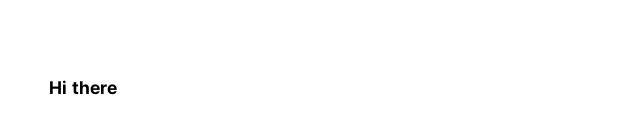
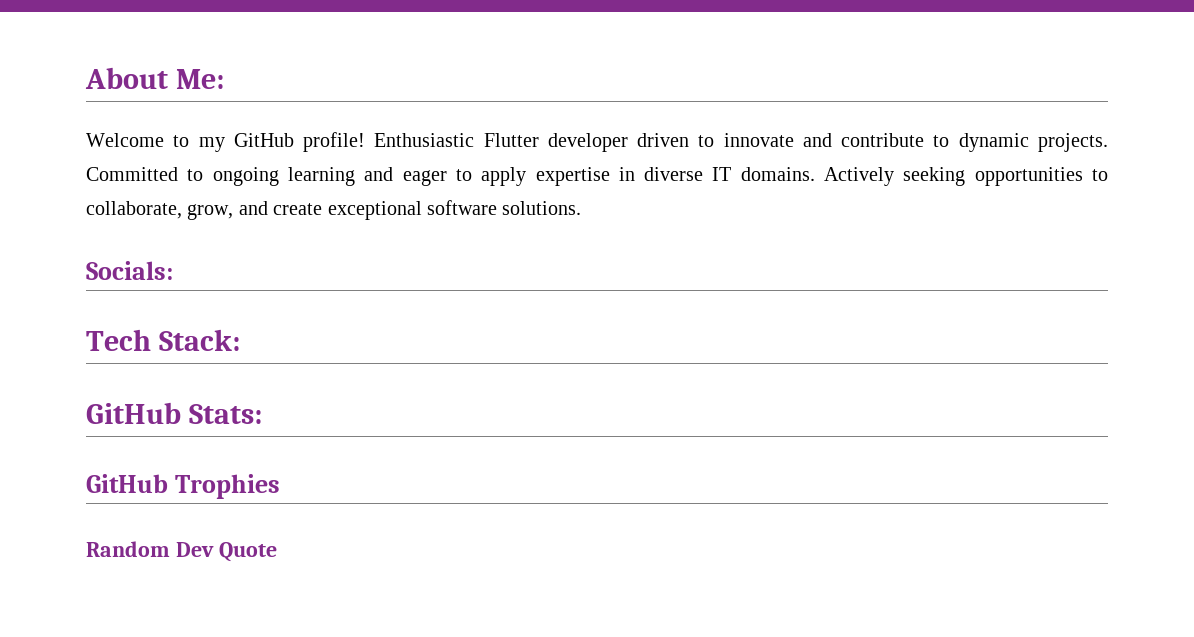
- Hi there
+ About Me:
+ Welcome to my GitHub profile! Enthusiastic Flutter developer driven to innovate and contribute to dynamic projects. Committed to ongoing learning and eager to apply expertise in diverse IT domains. Actively seeking opportunities to collaborate, grow, and create exceptional software solutions.
+ Socials:
+ Tech Stack:
+ GitHub Stats:
+ GitHub Trophies
+ Random Dev Quote

